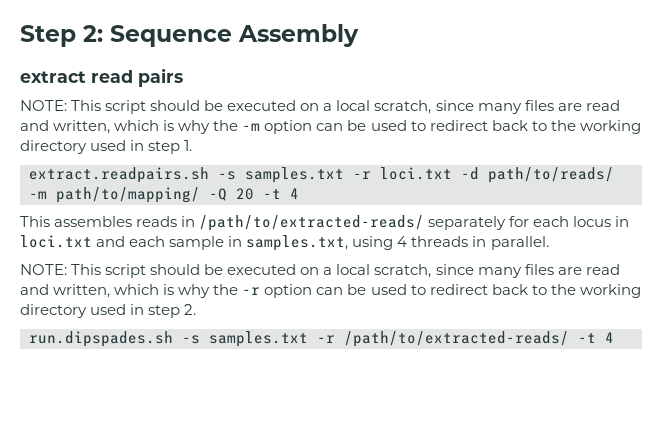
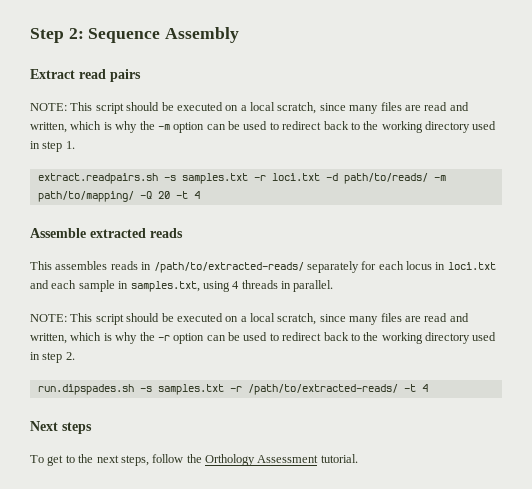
- extract read pairs
+ Extract read pairs
+ Assemble extracted reads
+ Next steps
+ To get to the next steps, follow the Orthology Assessment tutorial.

